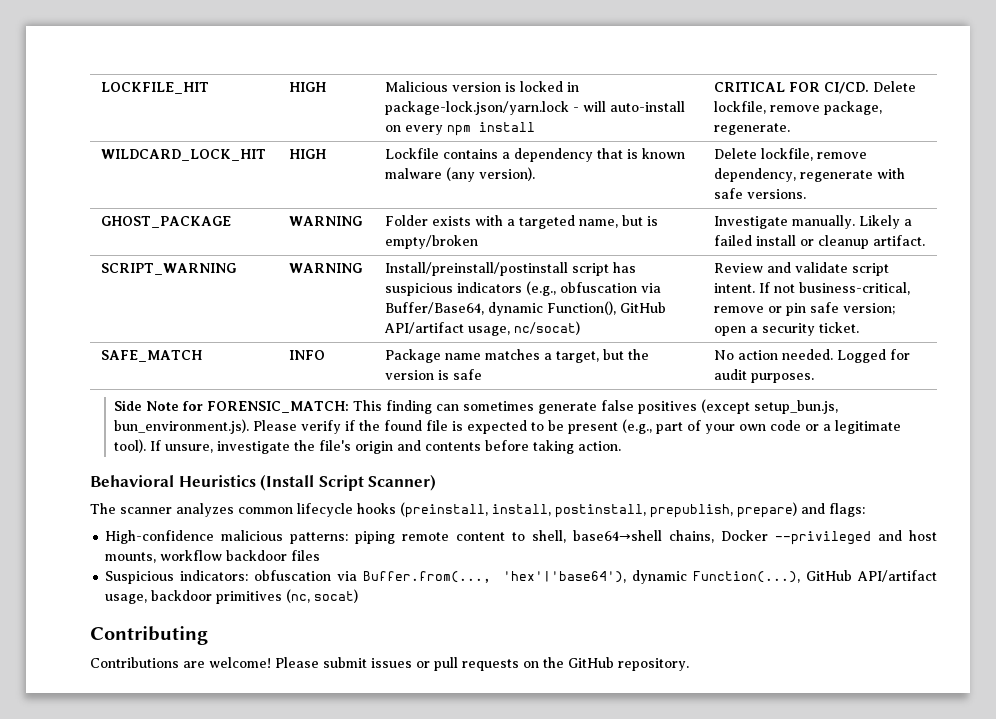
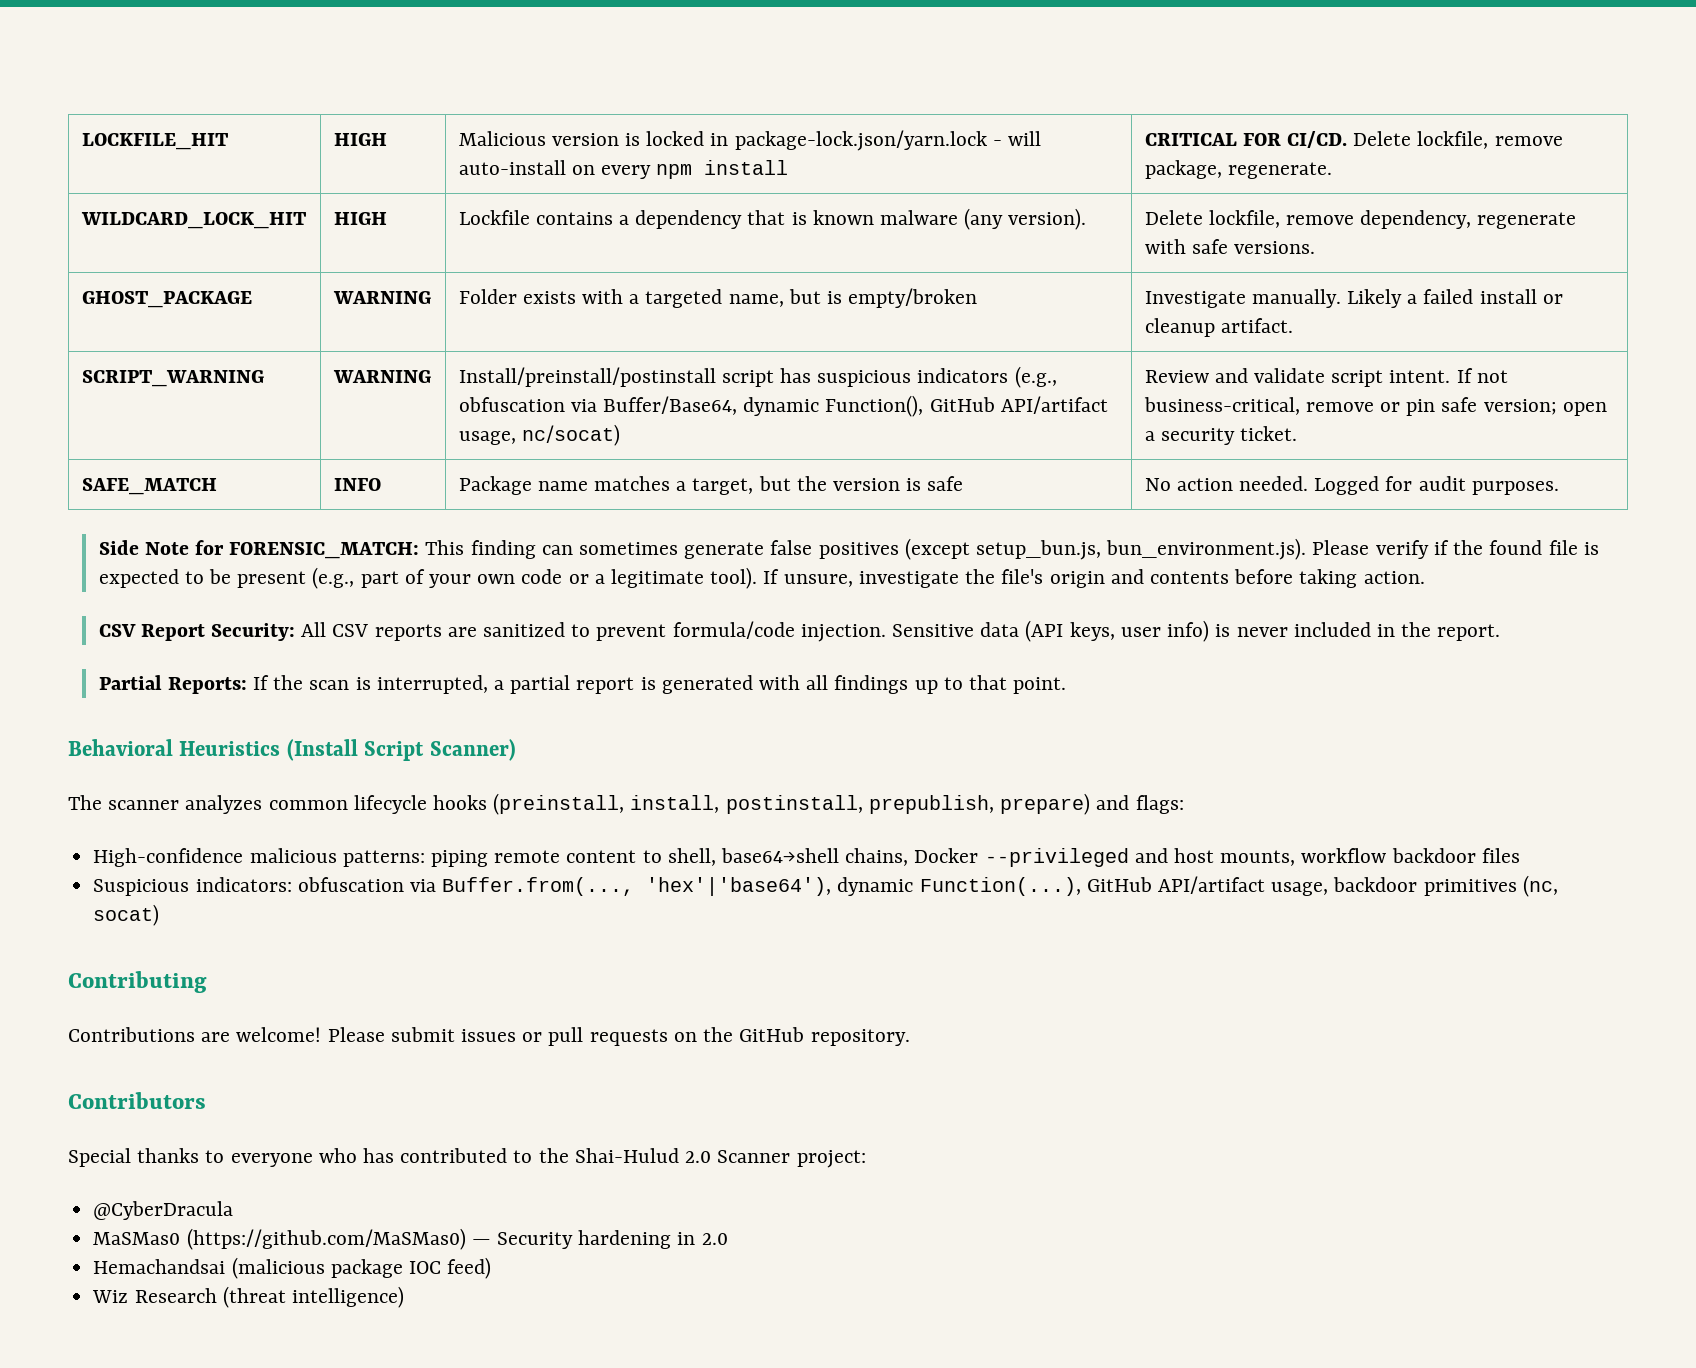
+ CSV Report Security: All CSV reports are sanitized to prevent formula/code injection. Sensitive data (API keys, user info) is never included in the report.
+ Partial Reports: If the scan is interrupted, a partial report is generated with all findings up to that point.
+ Contributors
+ Special thanks to everyone who has contributed to the Shai-Hulud 2.0 Scanner project:
+ @CyberDracula
+ MaSMas0 (https://github.com/MaSMas0) — Security hardening in 2.0
+ Hemachandsai (malicious package IOC feed)
+ Wiz Research (threat intelligence)

